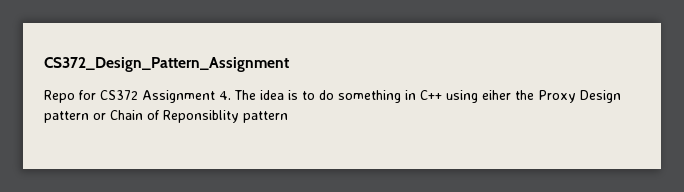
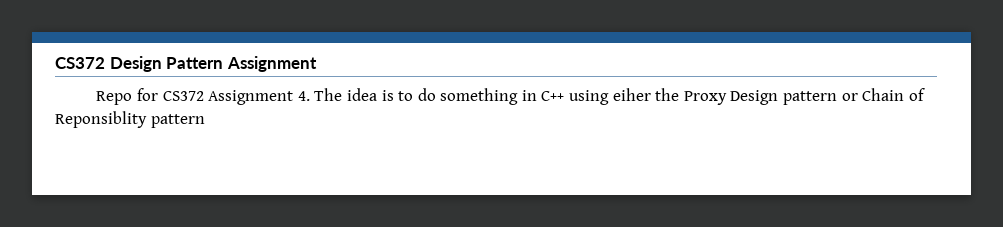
- CS372_Design_Pattern_Assignment
+ CS372 Design Pattern Assignment

